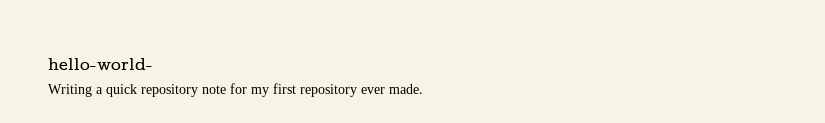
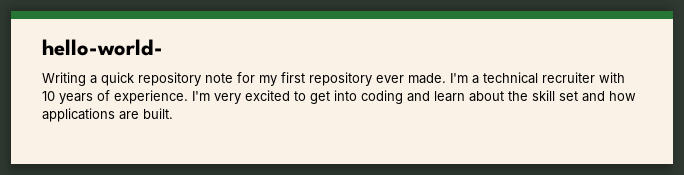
+ I'm a technical recruiter with 10 years of experience. I'm very excited to get into coding and learn about the skill set and how applications are built.

